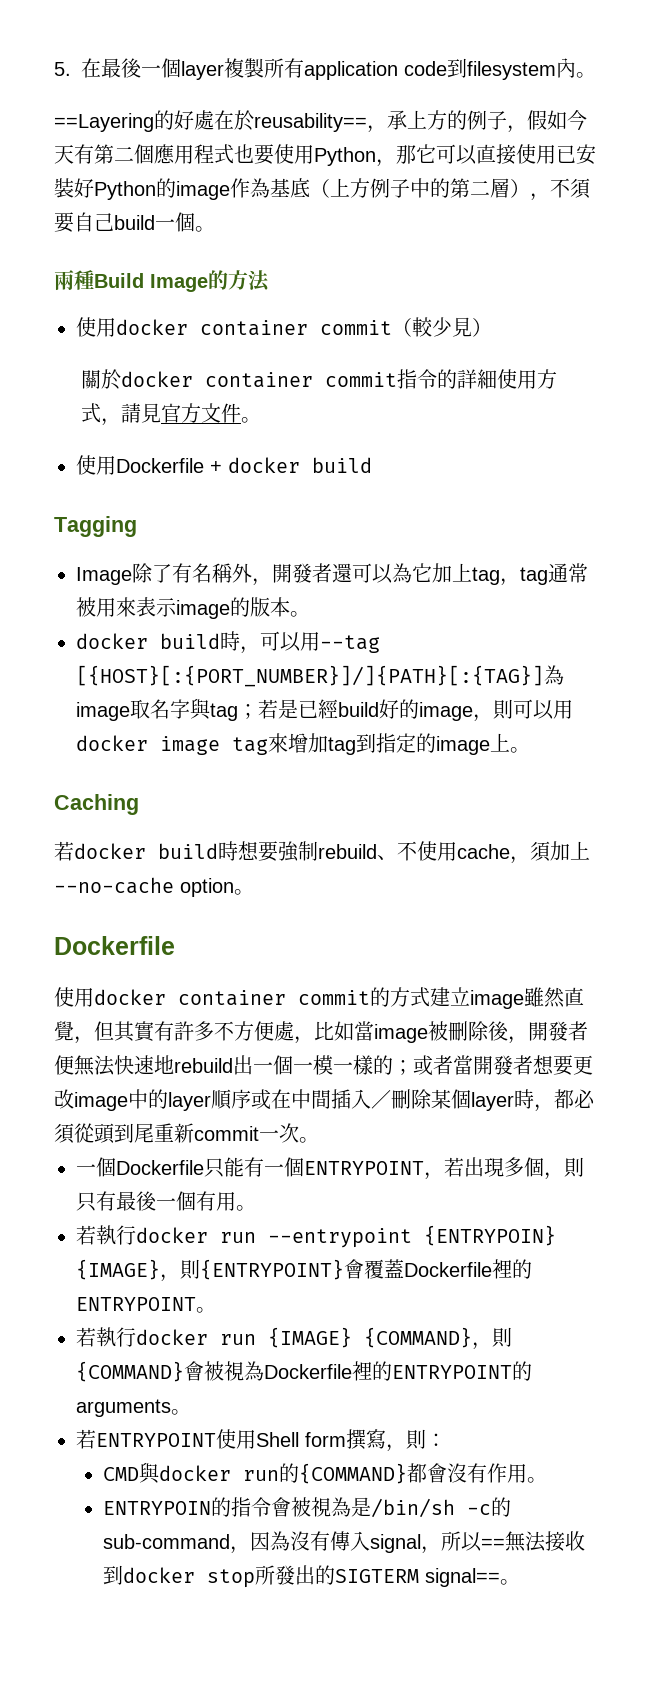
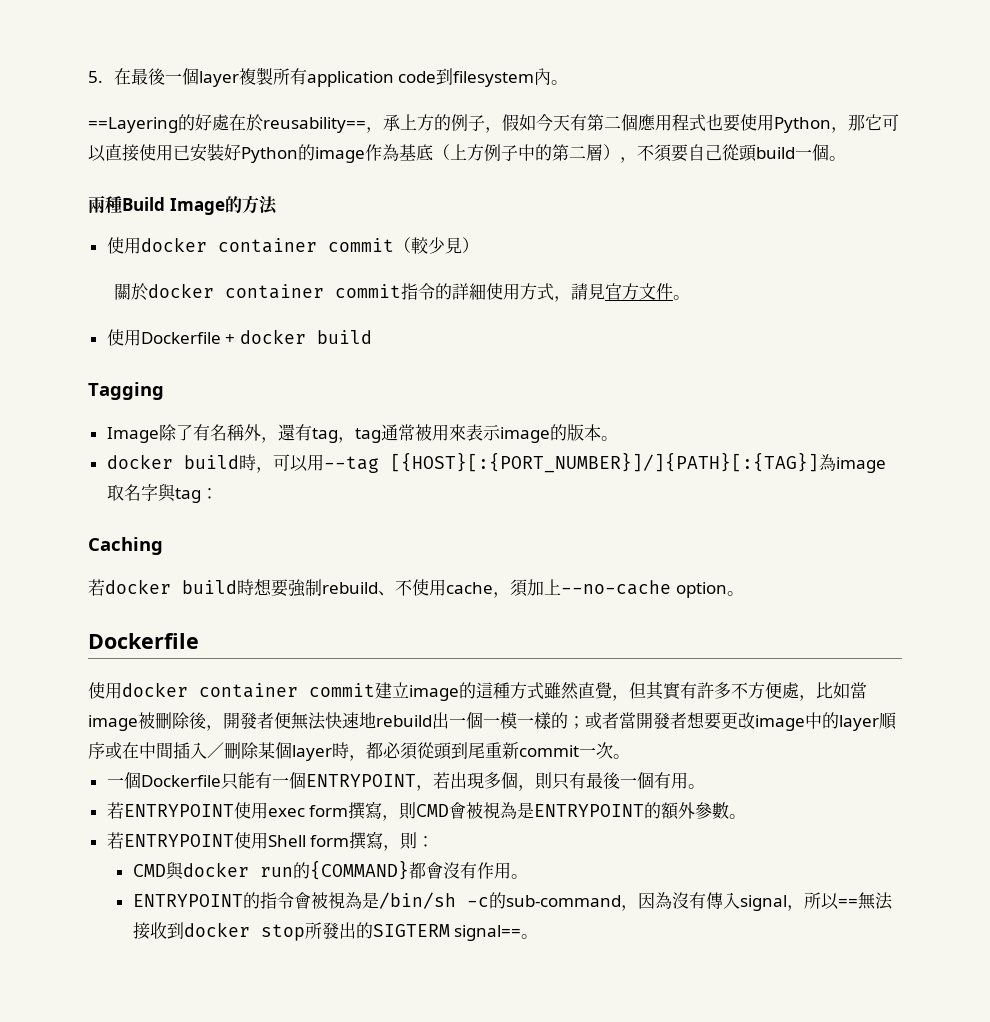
- ==Layering的好處在於reusability==，承上方的例子，假如今天有第二個應用程式也要使用Python，那它可以直接使用已安裝好Python的image作為基底（上方例子中的第二層），不須要自己build一個。
+ ==Layering的好處在於reusability==，承上方的例子，假如今天有第二個應用程式也要使用Python，那它可以直接使用已安裝好Python的image作為基底（上方例子中的第二層），不須要自己從頭build一個。
- Image除了有名稱外，開發者還可以為它加上tag，tag通常被用來表示image的版本。
+ Image除了有名稱外，還有tag，tag通常被用來表示image的版本。
- docker build時，可以用--tag [{HOST}[:{PORT_NUMBER}]/]{PATH}[:{TAG}]為image取名字與tag；若是已經build好的image，則可以用docker image tag來增加tag到指定的image上。
+ docker build時，可以用--tag [{HOST}[:{PORT_NUMBER}]/]{PATH}[:{TAG}]為image取名字與tag：
- 使用docker container commit的方式建立image雖然直覺，但其實有許多不方便處，比如當image被刪除後，開發者便無法快速地rebuild出一個一模一樣的；或者當開發者想要更改image中的layer順序或在中間插入／刪除某個layer時，都必須從頭到尾重新commit一次。
+ 使用docker container commit建立image的這種方式雖然直覺，但其實有許多不方便處，比如當image被刪除後，開發者便無法快速地rebuild出一個一模一樣的；或者當開發者想要更改image中的layer順序或在中間插入／刪除某個layer時，都必須從頭到尾重新commit一次。
- 若執行docker run --entrypoint {ENTRYPOIN} {IMAGE}，則{ENTRYPOINT}會覆蓋Dockerfile裡的ENTRYPOINT。
- 若執行docker run {IMAGE} {COMMAND}，則{COMMAND}會被視為Dockerfile裡的ENTRYPOINT的arguments。
+ 若ENTRYPOINT使用exec form撰寫，則CMD會被視為是ENTRYPOINT的額外參數。
- ENTRYPOIN的指令會被視為是/bin/sh -c的sub-command，因為沒有傳入signal，所以==無法接收到docker stop所發出的SIGTERM signal==。
+ ENTRYPOINT的指令會被視為是/bin/sh -c的sub-command，因為沒有傳入signal，所以==無法接收到docker stop所發出的SIGTERM signal==。

